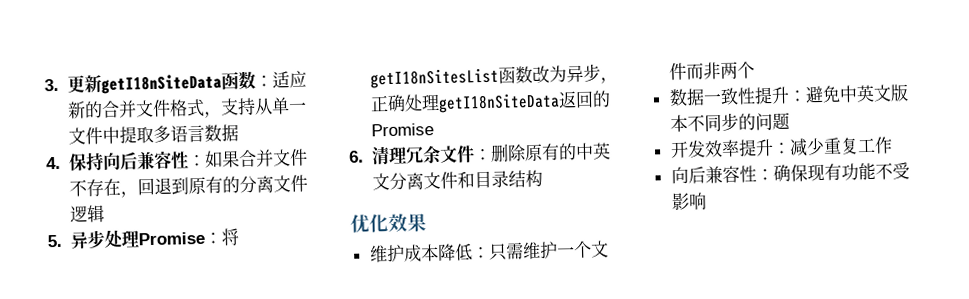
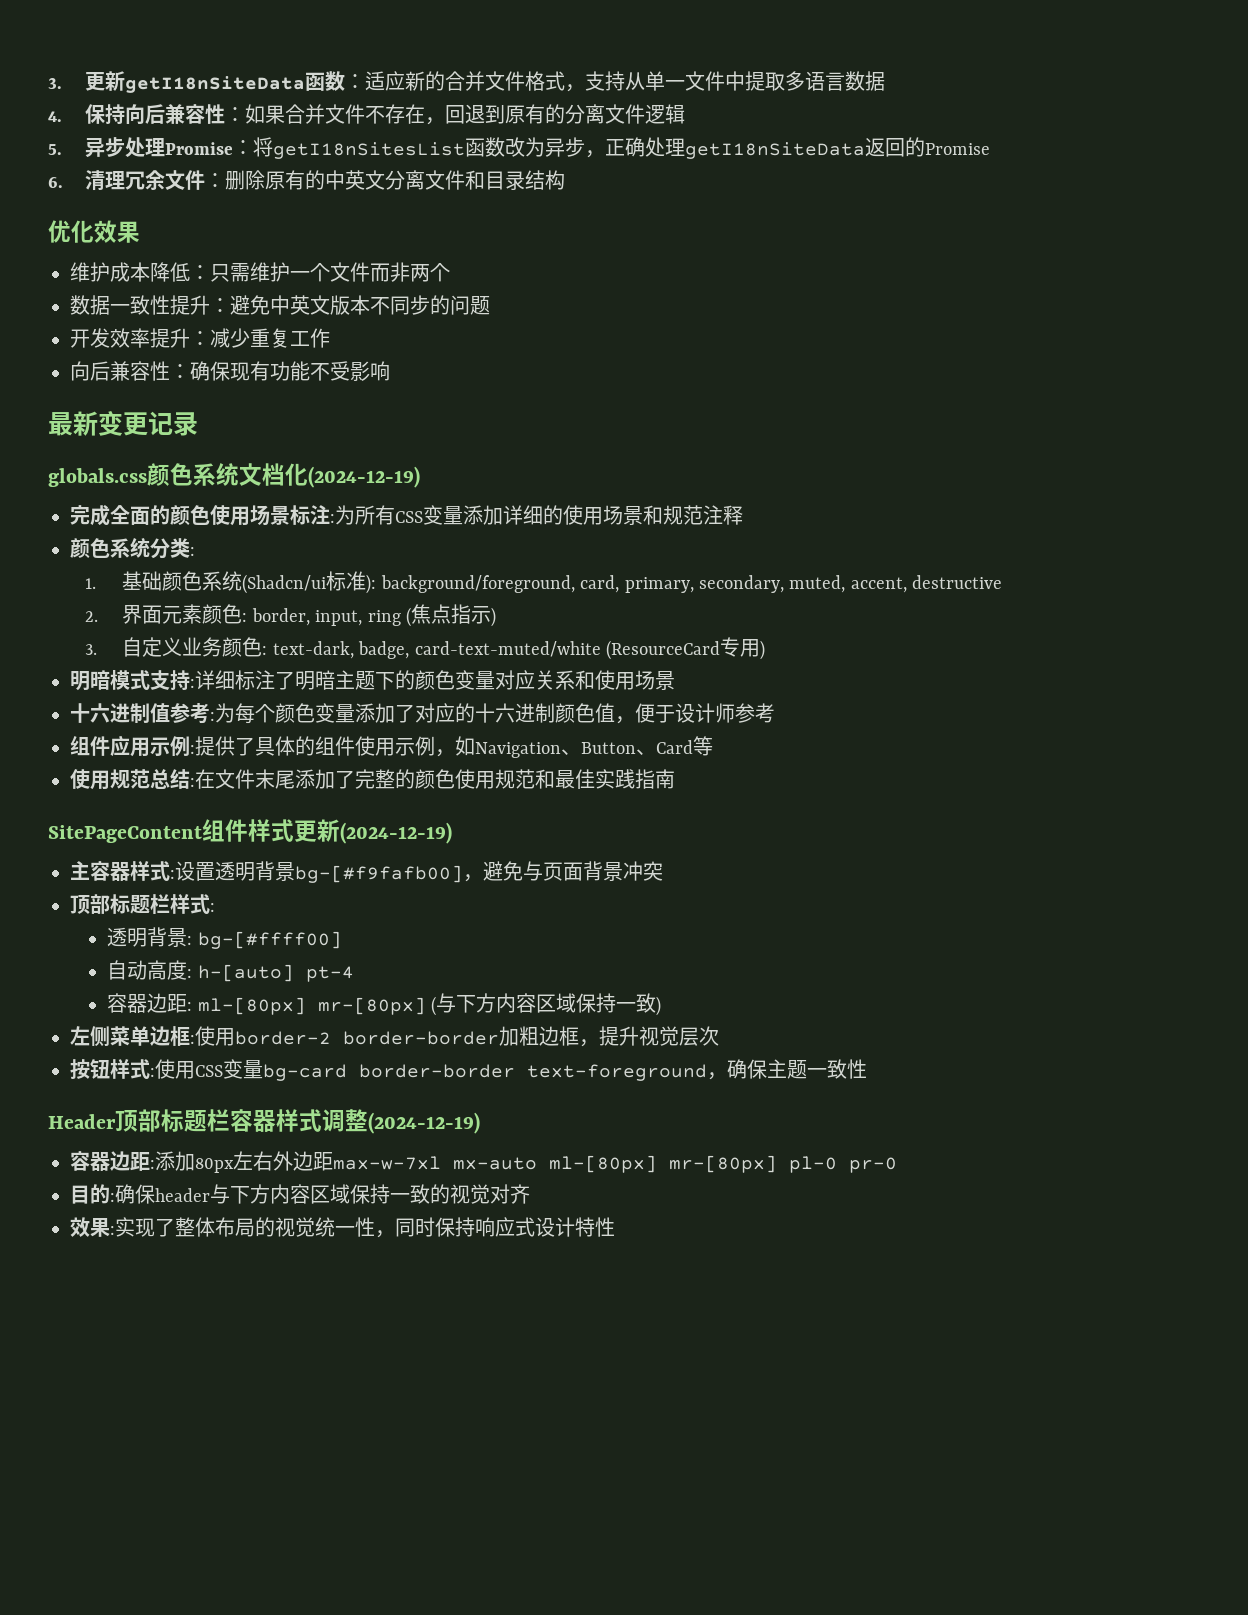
+ 最新变更记录
+ globals.css颜色系统文档化(2024-12-19)
+ 完成全面的颜色使用场景标注:为所有CSS变量添加详细的使用场景和规范注释
+ 颜色系统分类:
+ 1.基础颜色系统(Shadcn/ui标准): background/foreground, card, primary, secondary, muted, accent, destructive
+ 2.界面元素颜色: border, input, ring (焦点指示)
+ 3.自定义业务颜色: text-dark, badge, card-text-muted/white (ResourceCard专用)
+ 明暗模式支持:详细标注了明暗主题下的颜色变量对应关系和使用场景
+ 十六进制值参考:为每个颜色变量添加了对应的十六进制颜色值，便于设计师参考
+ 组件应用示例:提供了具体的组件使用示例，如Navigation、Button、Card等
+ 使用规范总结:在文件末尾添加了完整的颜色使用规范和最佳实践指南
+ SitePageContent组件样式更新(2024-12-19)
+ 主容器样式:设置透明背景bg-[#f9fafb00]，避免与页面背景冲突
+ 顶部标题栏样式:
+ 透明背景: bg-[#ffff00]
+ 自动高度: h-[auto] pt-4
+ 容器边距: ml-[80px] mr-[80px] (与下方内容区域保持一致)
+ 左侧菜单边框:使用border-2 border-border加粗边框，提升视觉层次
+ 按钮样式:使用CSS变量bg-card border-border text-foreground，确保主题一致性
+ Header顶部标题栏容器样式调整(2024-12-19)
+ 容器边距:添加80px左右外边距max-w-7xl mx-auto ml-[80px] mr-[80px] pl-0 pr-0
+ 目的:确保header与下方内容区域保持一致的视觉对齐
+ 效果:实现了整体布局的视觉统一性，同时保持响应式设计特性

